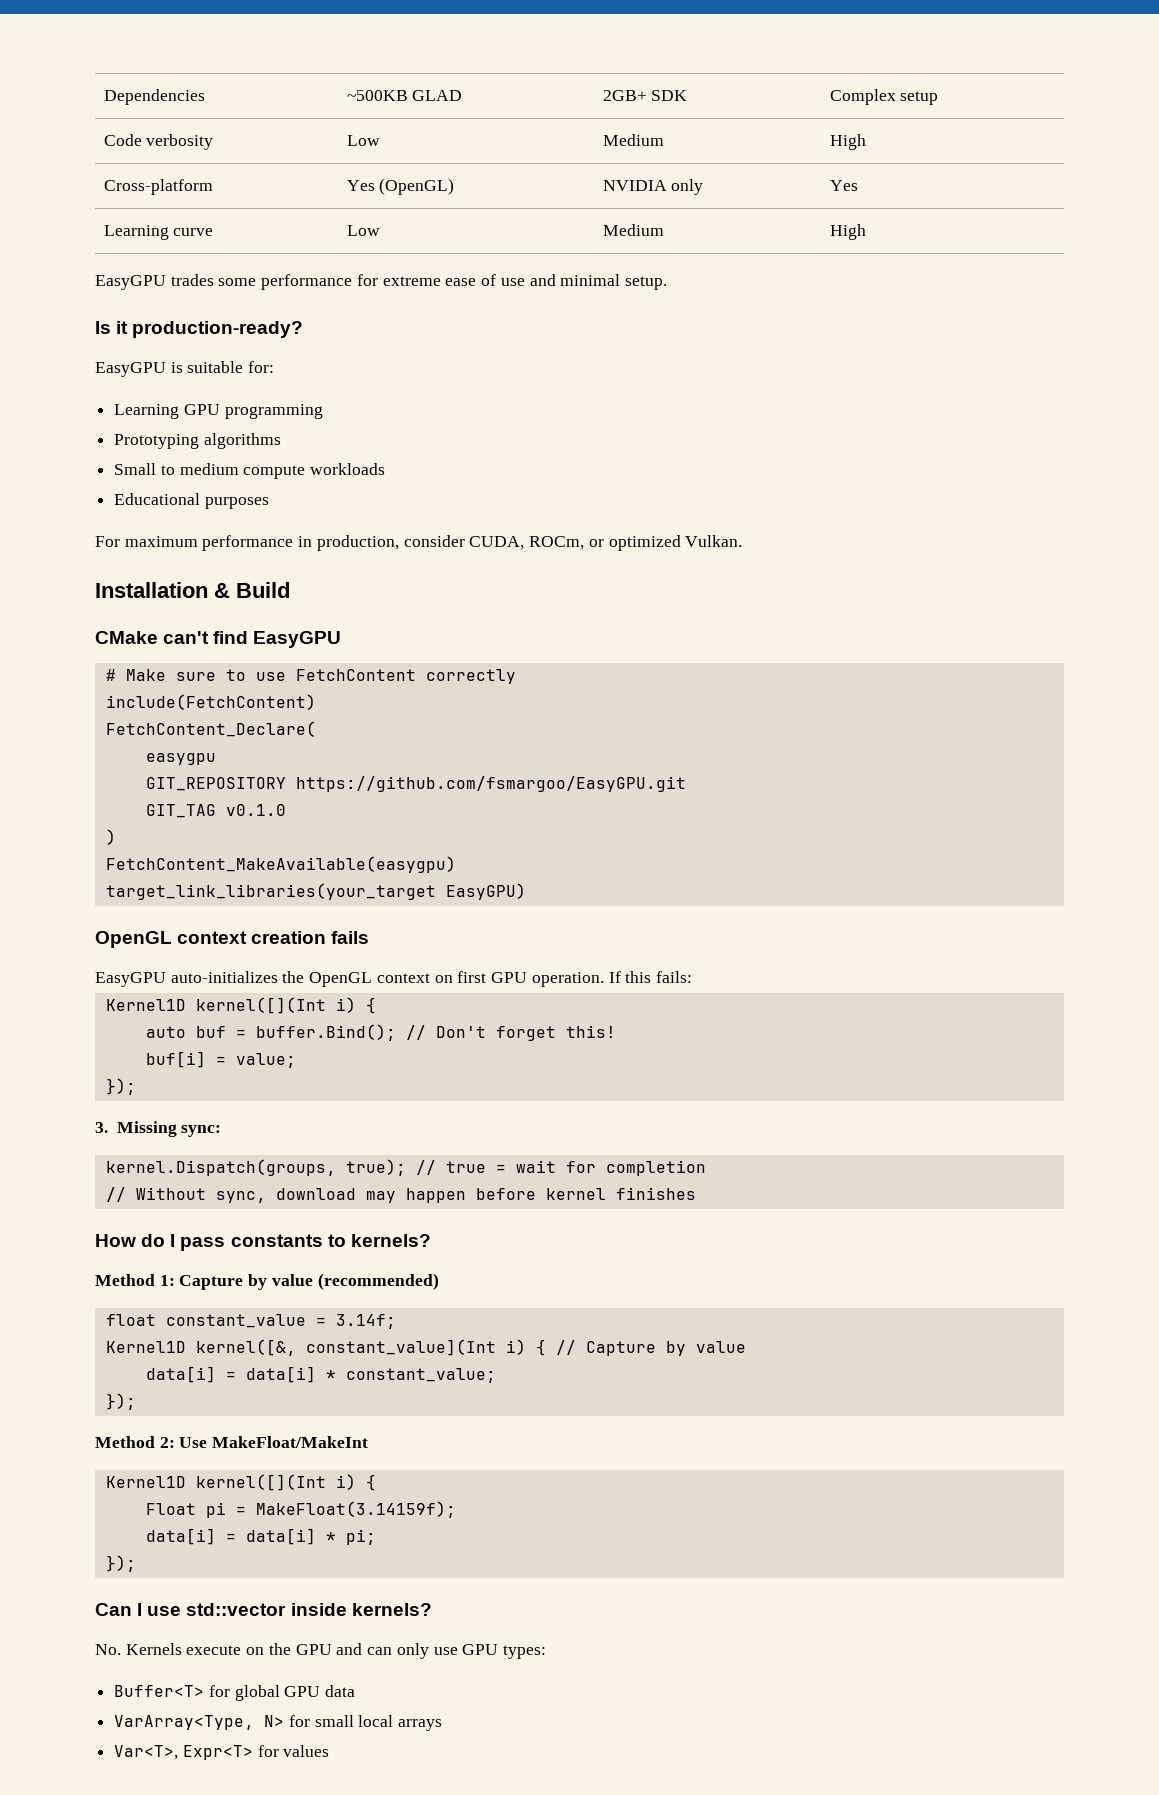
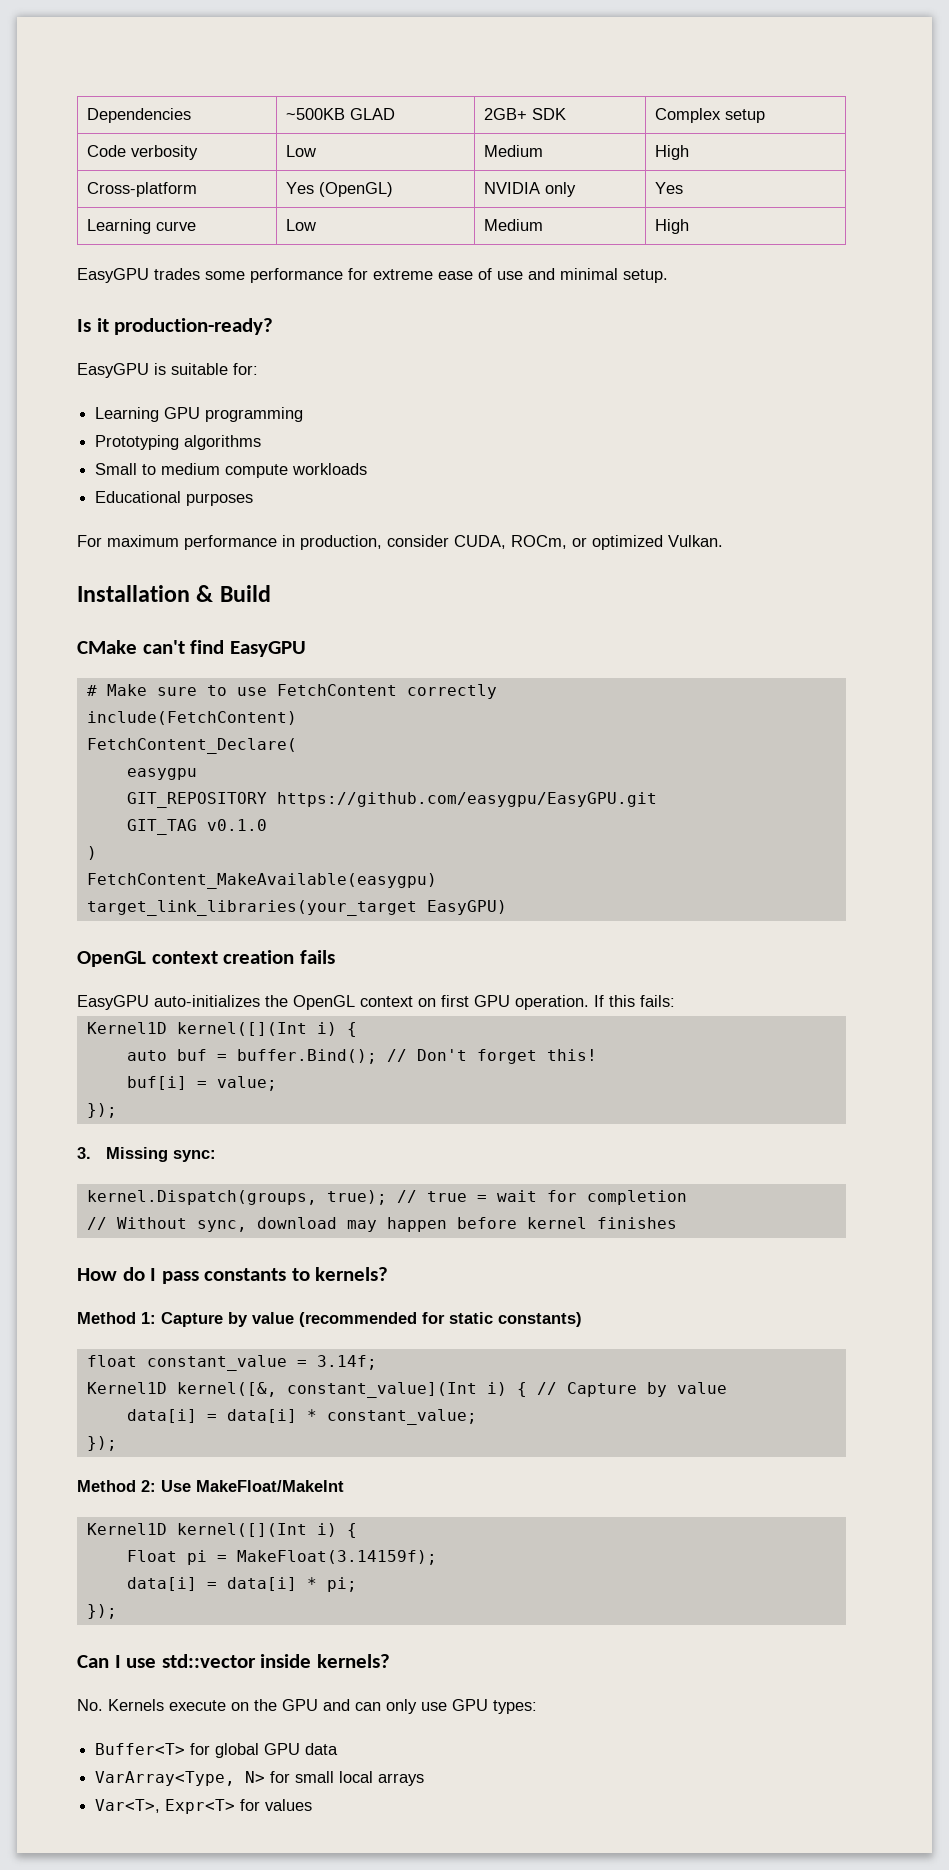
- GIT_REPOSITORY https://github.com/fsmargoo/EasyGPU.git
+ GIT_REPOSITORY https://github.com/easygpu/EasyGPU.git
- Method 1: Capture by value (recommended)
+ Method 1: Capture by value (recommended for static constants)

